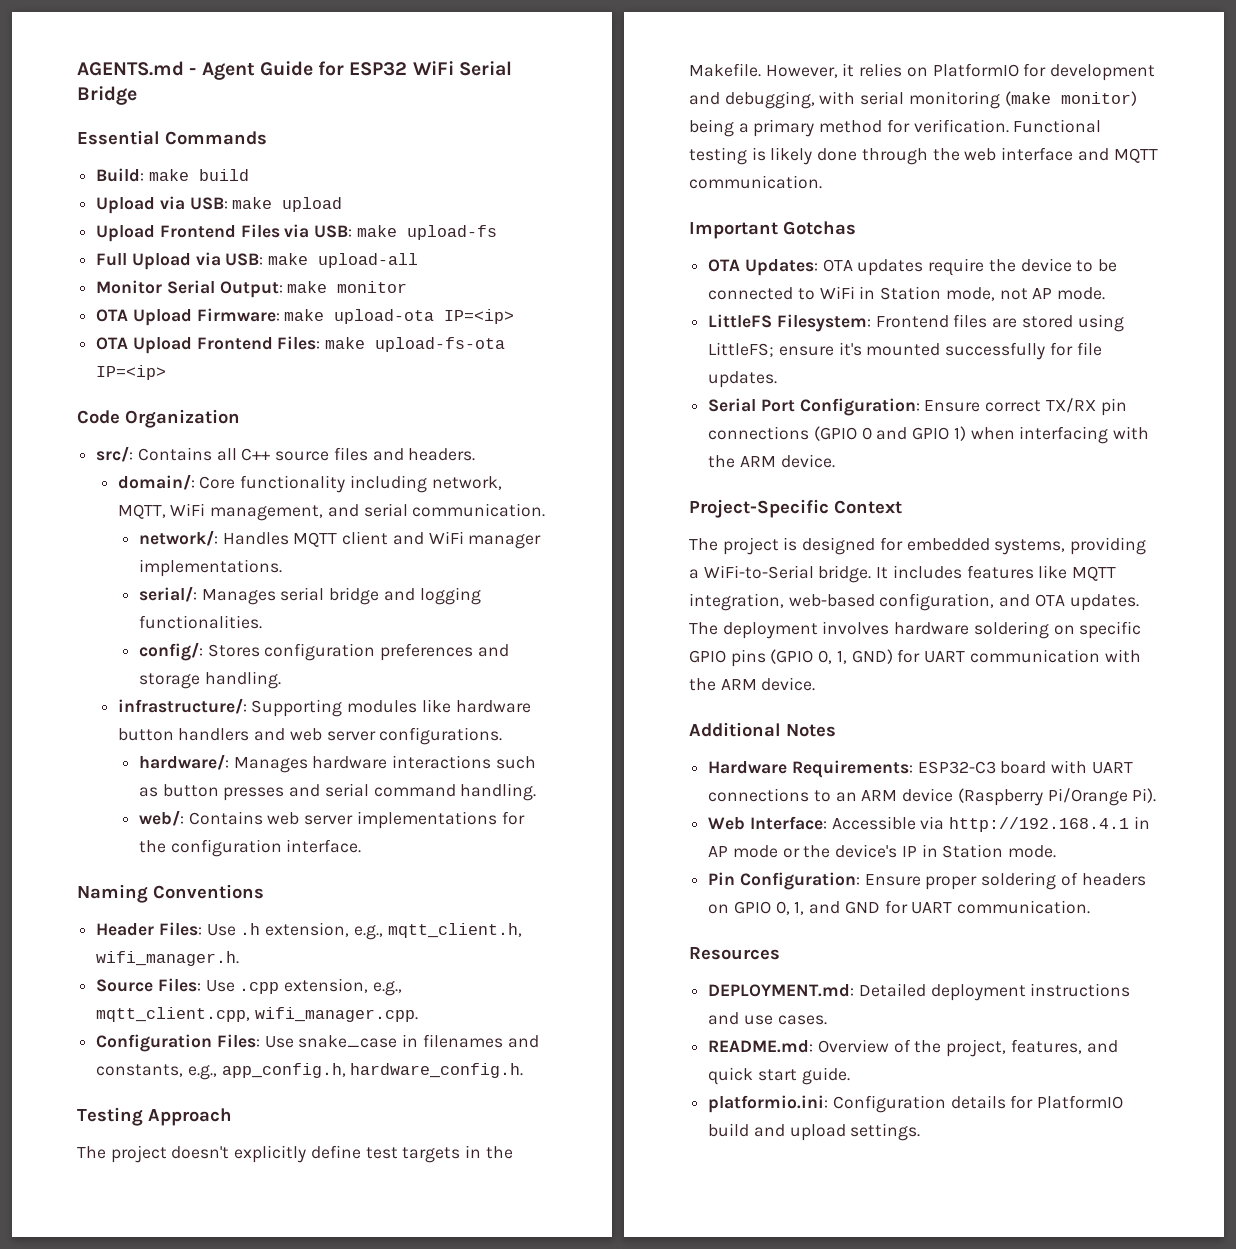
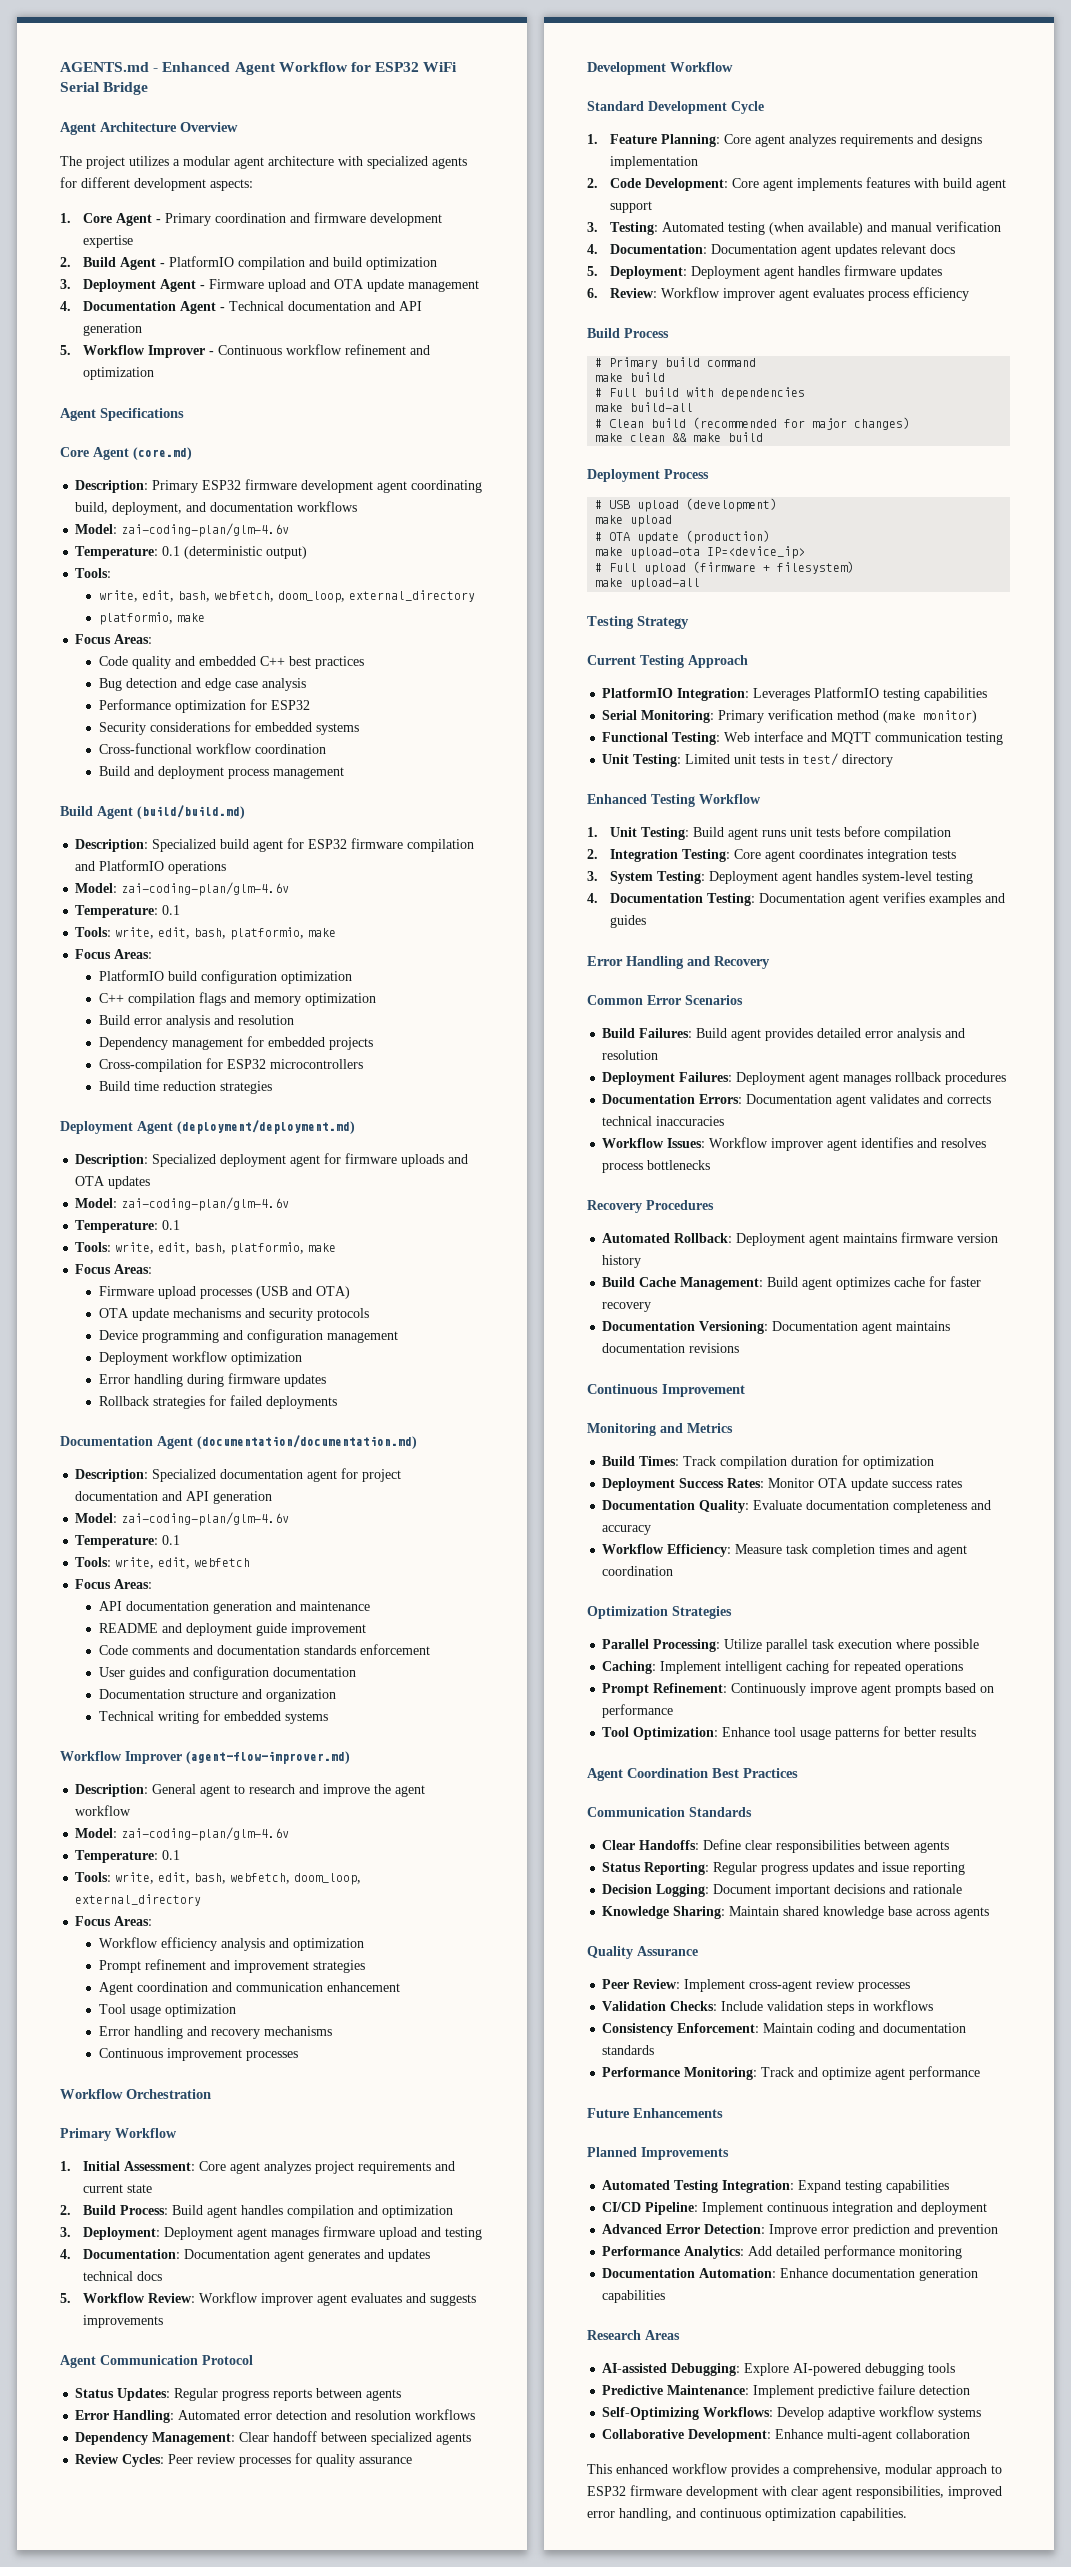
- AGENTS.md - Agent Guide for ESP32 WiFi Serial Bridge
+ AGENTS.md - Enhanced Agent Workflow for ESP32 WiFi Serial Bridge
- Essential Commands
- Build: make build
- Upload via USB: make upload
- Upload Frontend Files via USB: make upload-fs
- Full Upload via USB: make upload-all
- Monitor Serial Output: make monitor
- OTA Upload Firmware: make upload-ota IP=<ip>
- OTA Upload Frontend Files: make upload-fs-ota IP=<ip>
- Code Organization
- src/: Contains all C++ source files and headers.
- domain/: Core functionality including network, MQTT, WiFi management, and serial communication.
- network/: Handles MQTT client and WiFi manager implementations.
- serial/: Manages serial bridge and logging functionalities.
- config/: Stores configuration preferences and storage handling.
- infrastructure/: Supporting modules like hardware button handlers and web server configurations.
- hardware/: Manages hardware interactions such as button presses and serial command handling.
- web/: Contains web server implementations for the configuration interface.
- Naming Conventions
- Header Files: Use .h extension, e.g., mqtt_client.h, wifi_manager.h.
- Source Files: Use .cpp extension, e.g., mqtt_client.cpp, wifi_manager.cpp.
- Configuration Files: Use snake_case in filenames and constants, e.g., app_config.h, hardware_config.h.
- Testing Approach
- The project doesn't explicitly define test targets in the Makefile. However, it relies on PlatformIO for development and debugging, with serial monitoring (make monitor) being a primary method for verification. Functional testing is likely done through the web interface and MQTT communication.
- Important Gotchas
- OTA Updates: OTA updates require the device to be connected to WiFi in Station mode, not AP mode.
- LittleFS Filesystem: Frontend files are stored using LittleFS; ensure it's mounted successfully for file updates.
- Serial Port Configuration: Ensure correct TX/RX pin connections (GPIO 0 and GPIO 1) when interfacing with the ARM device.
- Project-Specific Context
- The project is designed for embedded systems, providing a WiFi-to-Serial bridge. It includes features like MQTT integration, web-based configuration, and OTA updates. The deployment involves hardware soldering on specific GPIO pins (GPIO 0, 1, GND) for UART communication with the ARM device.
- Additional Notes
- Hardware Requirements: ESP32-C3 board with UART connections to an ARM device (Raspberry Pi/Orange Pi).
- Web Interface: Accessible via http://192.168.4.1 in AP mode or the device's IP in Station mode.
- Pin Configuration: Ensure proper soldering of headers on GPIO 0, 1, and GND for UART communication.
- Resources
- DEPLOYMENT.md: Detailed deployment instructions and use cases.
- README.md: Overview of the project, features, and quick start guide.
- platformio.ini: Configuration details for PlatformIO build and upload settings.
+ Agent Architecture Overview
+ The project utilizes a modular agent architecture with specialized agents for different development aspects:
+ 1. Core Agent - Primary coordination and firmware development expertise
+ 2. Build Agent - PlatformIO compilation and build optimization
+ 3. Deployment Agent - Firmware upload and OTA update management
+ 4. Documentation Agent - Technical documentation and API generation
+ 5. Workflow Improver - Continuous workflow refinement and optimization
+ Agent Specifications
+ Core Agent (core.md)
+ Description: Primary ESP32 firmware development agent coordinating build, deployment, and documentation workflows
+ Model: zai-coding-plan/glm-4.6v
+ Temperature: 0.1 (deterministic output)
+ Tools:
+ write, edit, bash, webfetch, doom_loop, external_directory
+ platformio, make
+ Focus Areas:
+ Code quality and embedded C++ best practices
+ Bug detection and edge case analysis
+ Performance optimization for ESP32
+ Security considerations for embedded systems
+ Cross-functional workflow coordination
+ Build and deployment process management
+ Build Agent (build/build.md)
+ Description: Specialized build agent for ESP32 firmware compilation and PlatformIO operations
+ Model: zai-coding-plan/glm-4.6v
+ Temperature: 0.1
+ Tools: write, edit, bash, platformio, make
+ Focus Areas:
+ PlatformIO build configuration optimization
+ C++ compilation flags and memory optimization
+ Build error analysis and resolution
+ Dependency management for embedded projects
+ Cross-compilation for ESP32 microcontrollers
+ Build time reduction strategies
+ Deployment Agent (deployment/deployment.md)
+ Description: Specialized deployment agent for firmware uploads and OTA updates
+ Model: zai-coding-plan/glm-4.6v
+ Temperature: 0.1
+ Tools: write, edit, bash, platformio, make
+ Focus Areas:
+ Firmware upload processes (USB and OTA)
+ OTA update mechanisms and security protocols
+ Device programming and configuration management
+ Deployment workflow optimization
+ Error handling during firmware updates
+ Rollback strategies for failed deployments
+ Documentation Agent (documentation/documentation.md)
+ Description: Specialized documentation agent for project documentation and API generation
+ Model: zai-coding-plan/glm-4.6v
+ Temperature: 0.1
+ Tools: write, edit, webfetch
+ Focus Areas:
+ API documentation generation and maintenance
+ README and deployment guide improvement
+ Code comments and documentation standards enforcement
+ User guides and configuration documentation
+ Documentation structure and organization
+ Technical writing for embedded systems
+ Workflow Improver (agent-flow-improver.md)
+ Description: General agent to research and improve the agent workflow
+ Model: zai-coding-plan/glm-4.6v
+ Temperature: 0.1
+ Tools: write, edit, bash, webfetch, doom_loop, external_directory
+ Focus Areas:
+ Workflow efficiency analysis and optimization
+ Prompt refinement and improvement strategies
+ Agent coordination and communication enhancement
+ Tool usage optimization
+ Error handling and recovery mechanisms
+ Continuous improvement processes
+ Workflow Orchestration
+ Primary Workflow
+ 1. Initial Assessment: Core agent analyzes project requirements and current state
+ 2. Build Process: Build agent handles compilation and optimization
+ 3. Deployment: Deployment agent manages firmware upload and testing
+ 4. Documentation: Documentation agent generates and updates technical docs
+ 5. Workflow Review: Workflow improver agent evaluates and suggests improvements
+ Agent Communication Protocol
+ Status Updates: Regular progress reports between agents
+ Error Handling: Automated error detection and resolution workflows
+ Dependency Management: Clear handoff between specialized agents
+ Review Cycles: Peer review processes for quality assurance
+ Development Workflow
+ Standard Development Cycle
+ 1. Feature Planning: Core agent analyzes requirements and designs implementation
+ 2. Code Development: Core agent implements features with build agent support
+ 3. Testing: Automated testing (when available) and manual verification
+ 4. Documentation: Documentation agent updates relevant docs
+ 5. Deployment: Deployment agent handles firmware updates
+ 6. Review: Workflow improver agent evaluates process efficiency
+ Build Process
+ # Primary build command
+ make build
+ # Full build with dependencies
+ make build-all
+ # Clean build (recommended for major changes)
+ make clean && make build
+ Deployment Process
+ # USB upload (development)
+ make upload
+ # OTA update (production)
+ make upload-ota IP=<device_ip>
+ # Full upload (firmware + filesystem)
+ make upload-all
+ Testing Strategy
+ Current Testing Approach
+ PlatformIO Integration: Leverages PlatformIO testing capabilities
+ Serial Monitoring: Primary verification method (make monitor)
+ Functional Testing: Web interface and MQTT communication testing
+ Unit Testing: Limited unit tests in test/ directory
+ Enhanced Testing Workflow
+ 1. Unit Testing: Build agent runs unit tests before compilation
+ 2. Integration Testing: Core agent coordinates integration tests
+ 3. System Testing: Deployment agent handles system-level testing
+ 4. Documentation Testing: Documentation agent verifies examples and guides
+ Error Handling and Recovery
+ Common Error Scenarios
+ Build Failures: Build agent provides detailed error analysis and resolution
+ Deployment Failures: Deployment agent manages rollback procedures
+ Documentation Errors: Documentation agent validates and corrects technical inaccuracies
+ Workflow Issues: Workflow improver agent identifies and resolves process bottlenecks
+ Recovery Procedures
+ Automated Rollback: Deployment agent maintains firmware version history
+ Build Cache Management: Build agent optimizes cache for faster recovery
+ Documentation Versioning: Documentation agent maintains documentation revisions
+ Continuous Improvement
+ Monitoring and Metrics
+ Build Times: Track compilation duration for optimization
+ Deployment Success Rates: Monitor OTA update success rates
+ Documentation Quality: Evaluate documentation completeness and accuracy
+ Workflow Efficiency: Measure task completion times and agent coordination
+ Optimization Strategies
+ Parallel Processing: Utilize parallel task execution where possible
+ Caching: Implement intelligent caching for repeated operations
+ Prompt Refinement: Continuously improve agent prompts based on performance
+ Tool Optimization: Enhance tool usage patterns for better results
+ Agent Coordination Best Practices
+ Communication Standards
+ Clear Handoffs: Define clear responsibilities between agents
+ Status Reporting: Regular progress updates and issue reporting
+ Decision Logging: Document important decisions and rationale
+ Knowledge Sharing: Maintain shared knowledge base across agents
+ Quality Assurance
+ Peer Review: Implement cross-agent review processes
+ Validation Checks: Include validation steps in workflows
+ Consistency Enforcement: Maintain coding and documentation standards
+ Performance Monitoring: Track and optimize agent performance
+ Future Enhancements
+ Planned Improvements
+ Automated Testing Integration: Expand testing capabilities
+ CI/CD Pipeline: Implement continuous integration and deployment
+ Advanced Error Detection: Improve error prediction and prevention
+ Performance Analytics: Add detailed performance monitoring
+ Documentation Automation: Enhance documentation generation capabilities
+ Research Areas
+ AI-assisted Debugging: Explore AI-powered debugging tools
+ Predictive Maintenance: Implement predictive failure detection
+ Self-Optimizing Workflows: Develop adaptive workflow systems
+ Collaborative Development: Enhance multi-agent collaboration
+ This enhanced workflow provides a comprehensive, modular approach to ESP32 firmware development with clear agent responsibilities, improved error handling, and continuous optimization capabilities.

